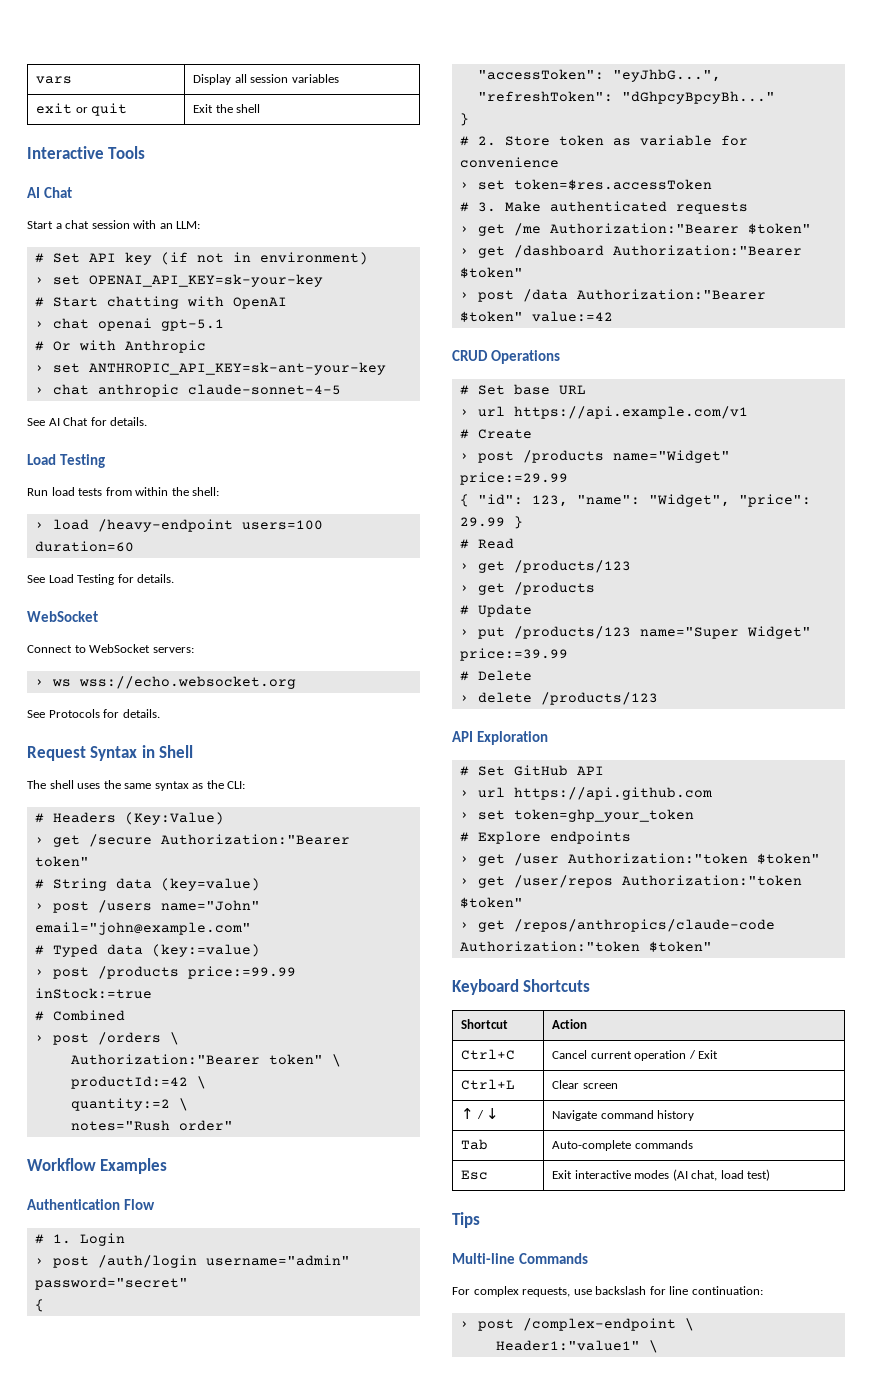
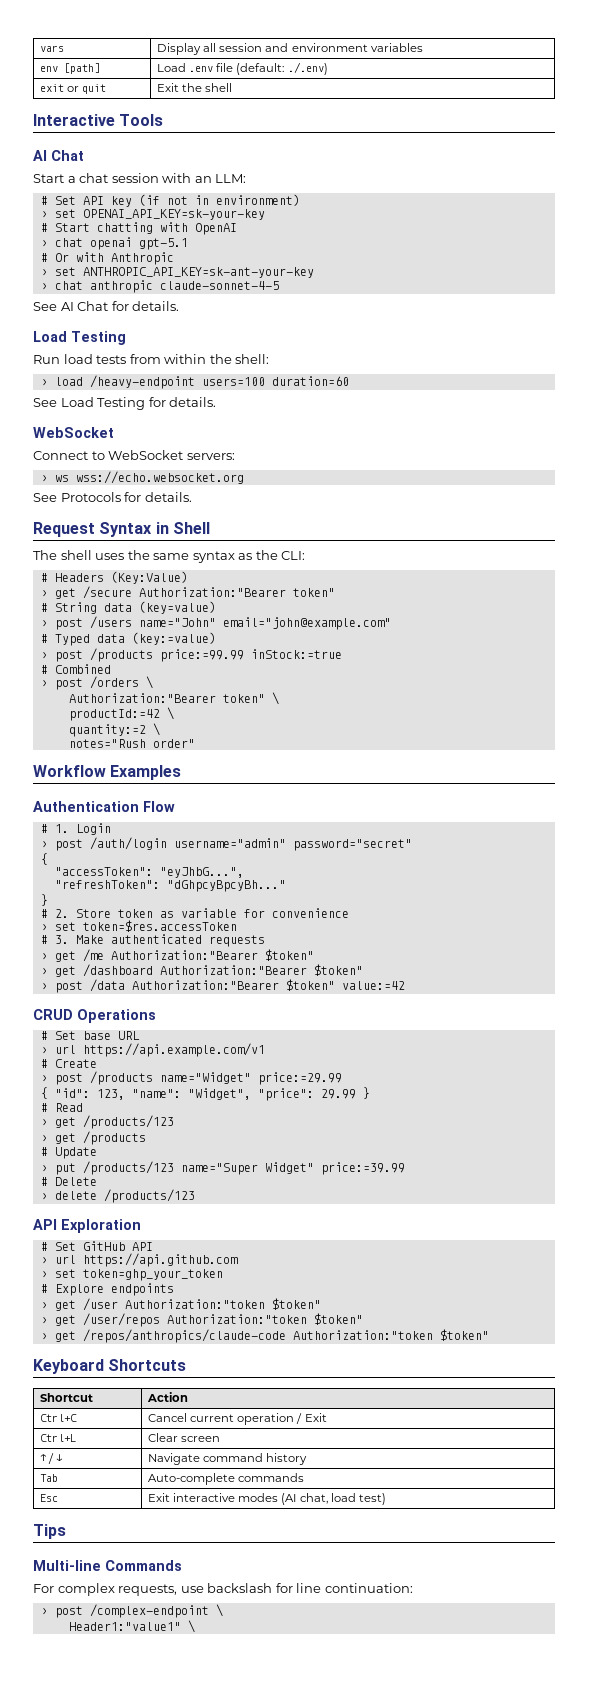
- vars | Display all session variables
+ vars | Display all session and environment variables
+ env [path] | Load .env file (default: ./.env)

